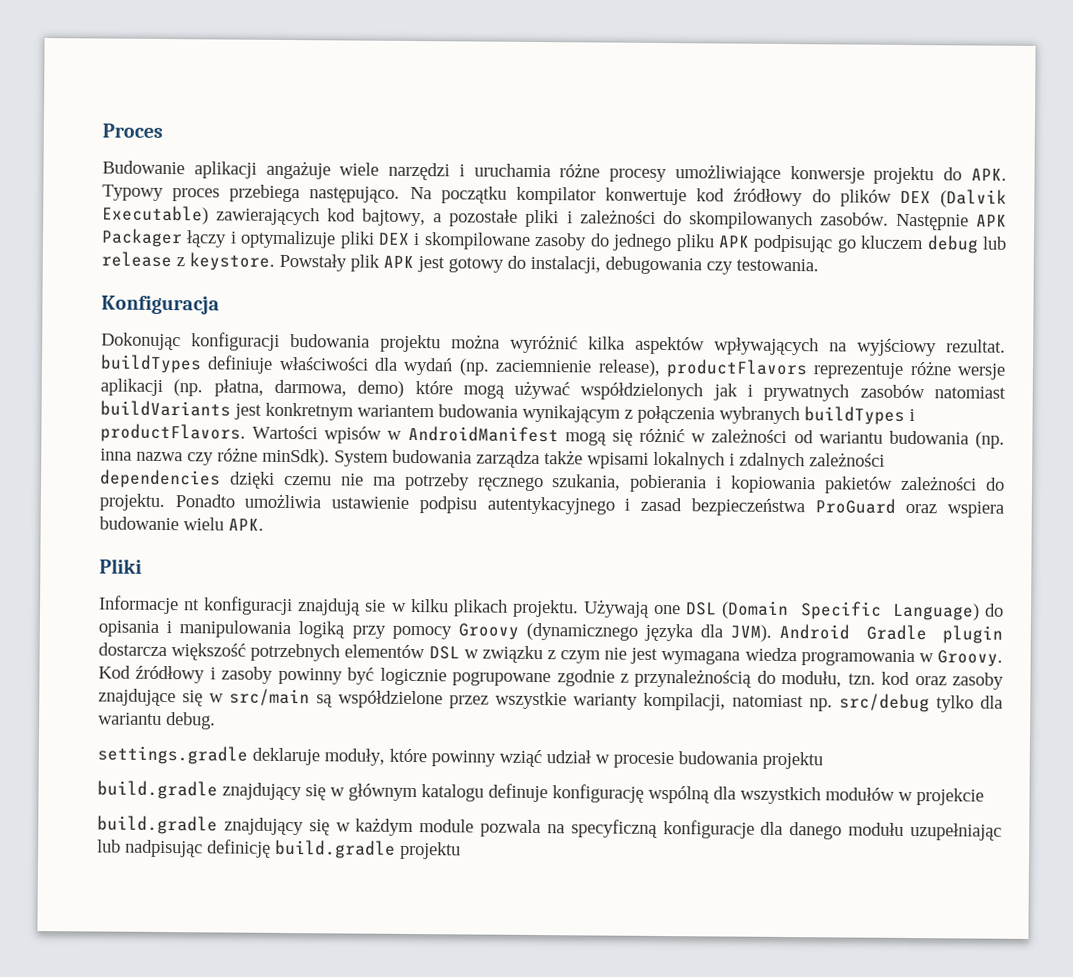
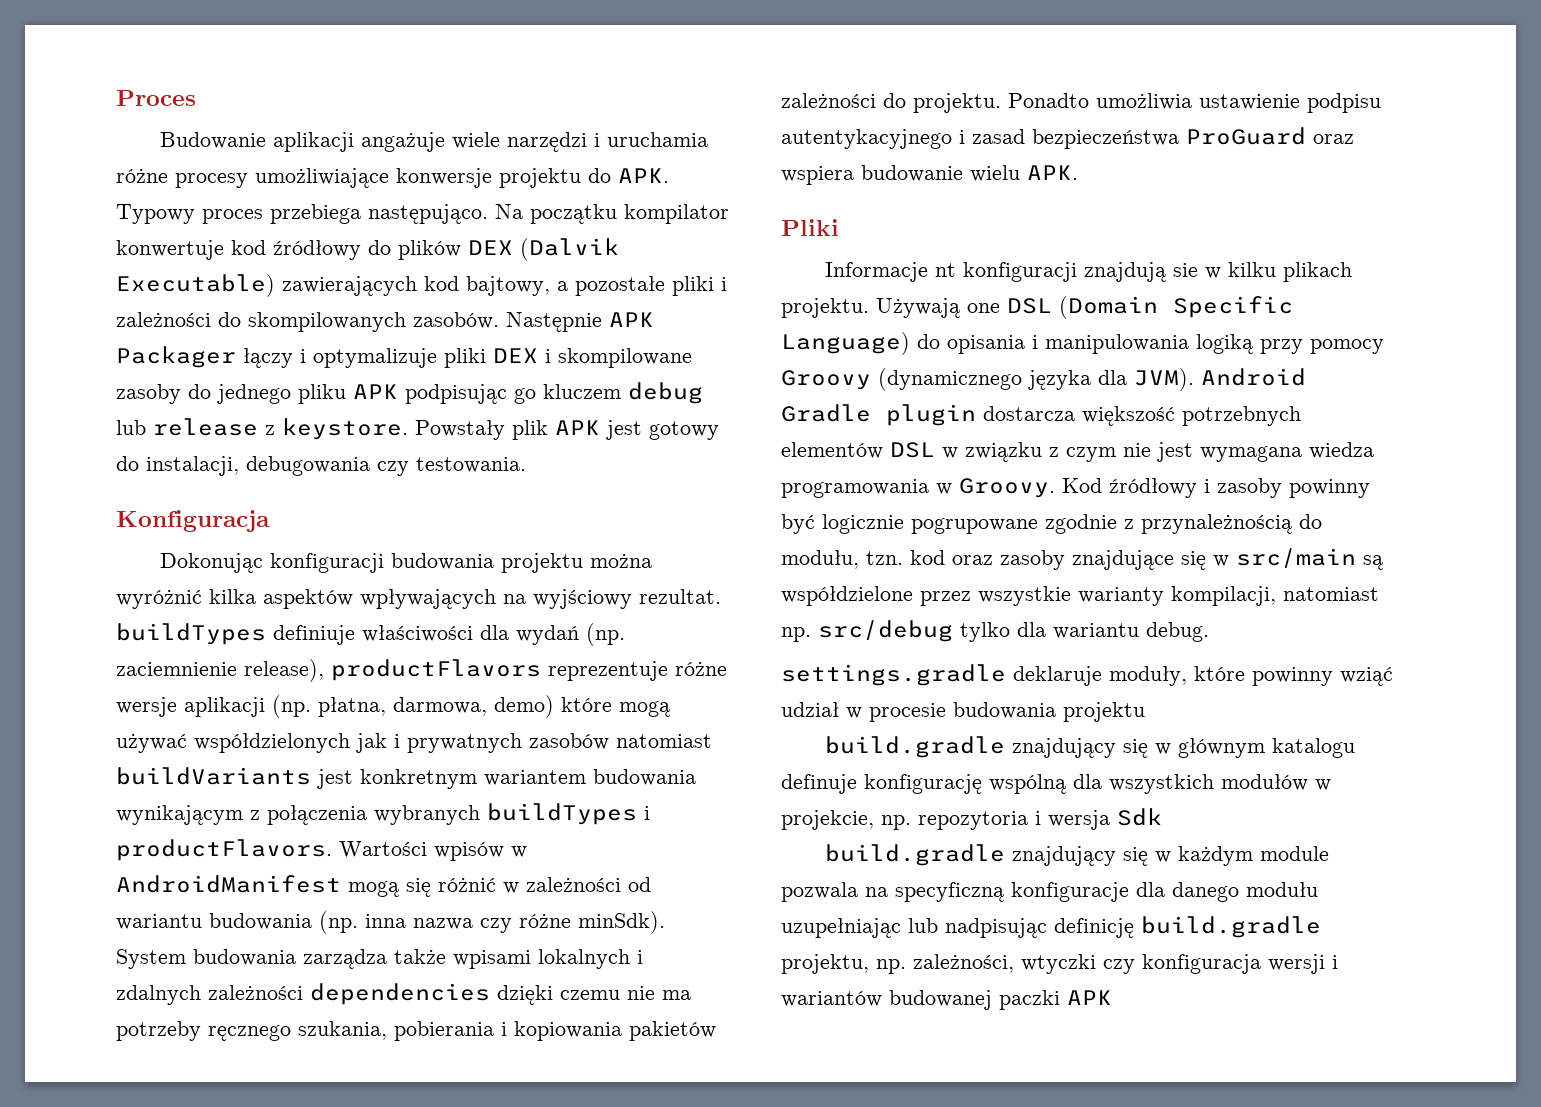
- build.gradle znajdujący się w głównym katalogu definuje konfigurację wspólną dla wszystkich modułów w projekcie
+ build.gradle znajdujący się w głównym katalogu definuje konfigurację wspólną dla wszystkich modułów w projekcie, np. repozytoria i wersja Sdk
- build.gradle znajdujący się w każdym module pozwala na specyficzną konfiguracje dla danego modułu uzupełniając lub nadpisując definicję build.gradle projektu
+ build.gradle znajdujący się w każdym module pozwala na specyficzną konfiguracje dla danego modułu uzupełniając lub nadpisując definicję build.gradle projektu, np. zależności, wtyczki czy konfiguracja wersji i wariantów budowanej paczki APK

